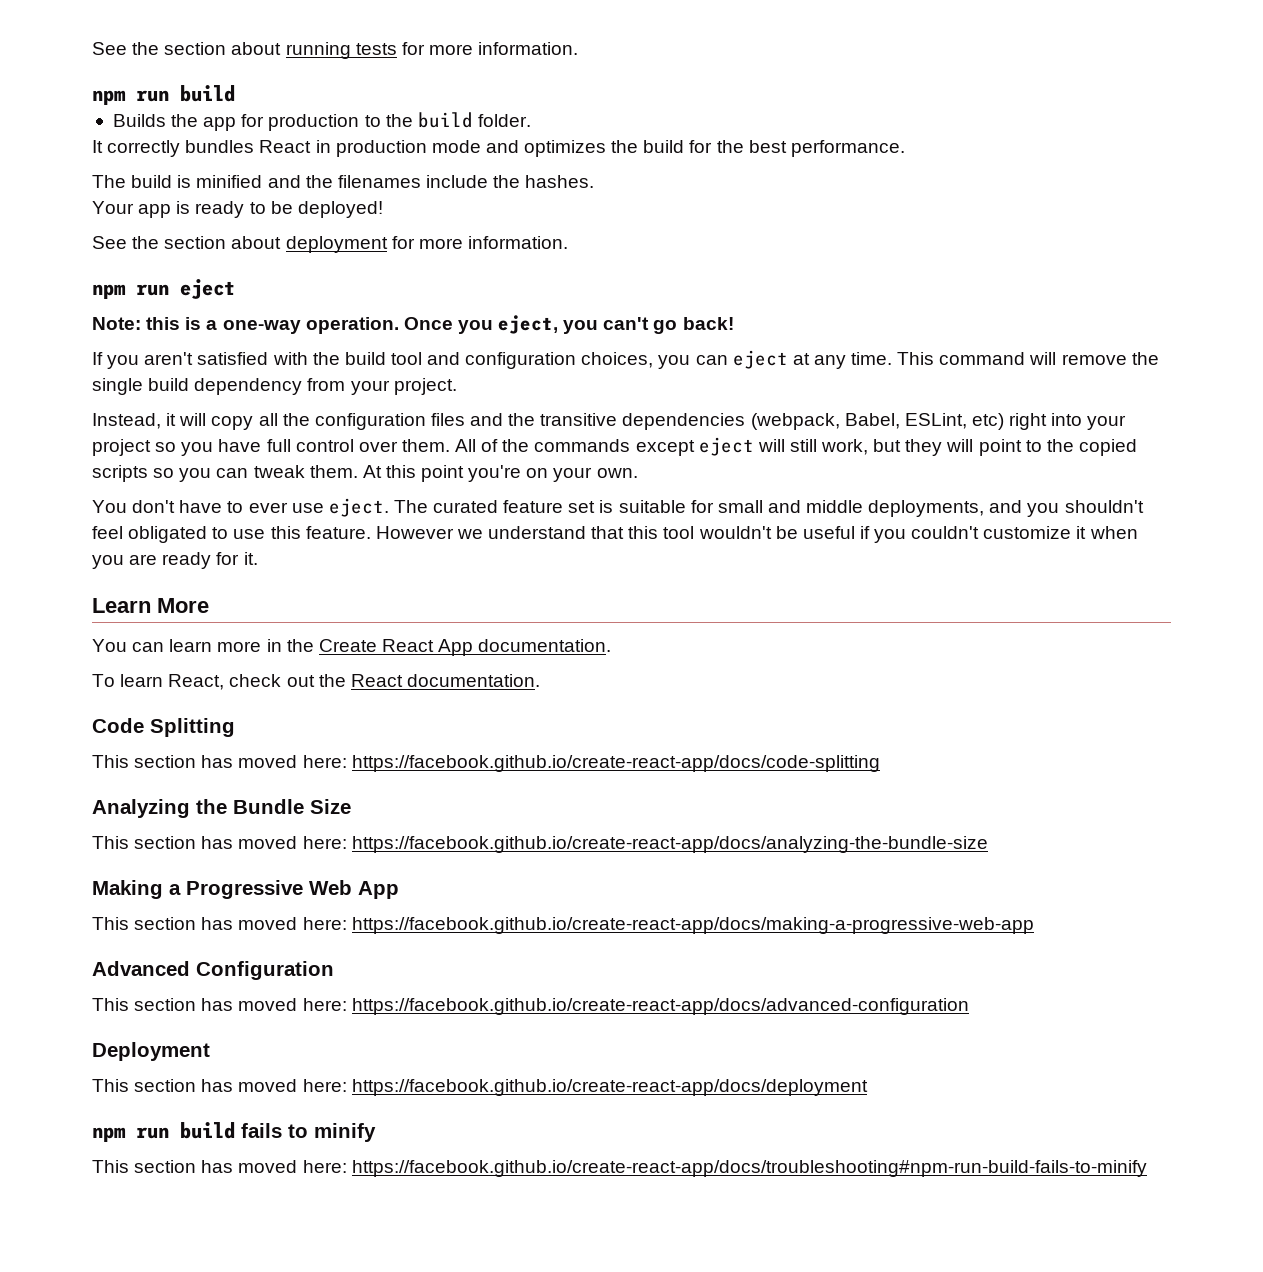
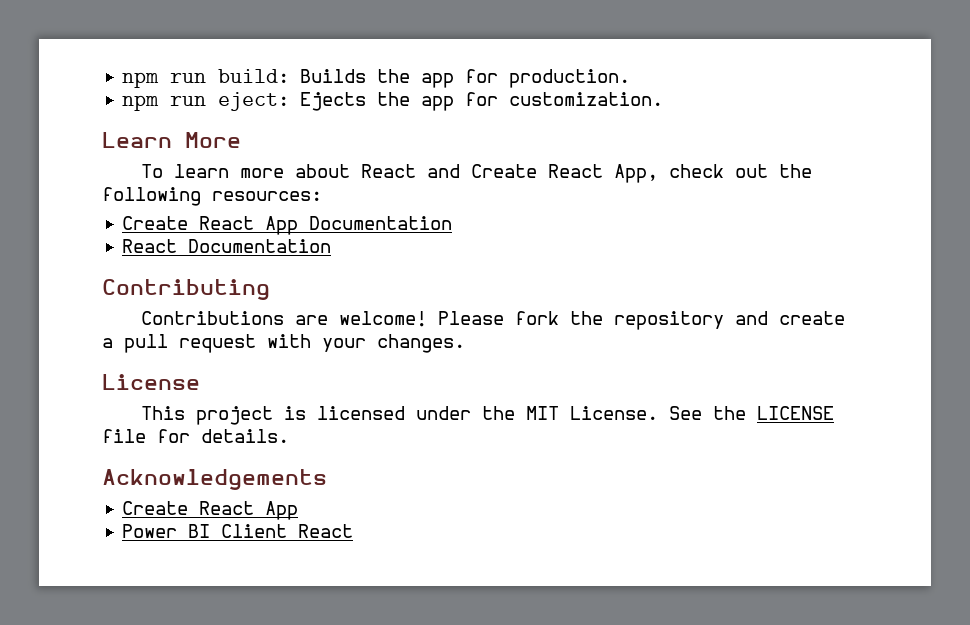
- See the section about running tests for more information.
- npm run build
- Builds the app for production to the build folder.
- It correctly bundles React in production mode and optimizes the build for the best performance.
- The build is minified and the filenames include the hashes.
- Your app is ready to be deployed!
- See the section about deployment for more information.
- npm run eject
- Note: this is a one-way operation. Once you eject, you can't go back!
- If you aren't satisfied with the build tool and configuration choices, you can eject at any time. This command will remove the single build dependency from your project.
- Instead, it will copy all the configuration files and the transitive dependencies (webpack, Babel, ESLint, etc) right into your project so you have full control over them. All of the commands except eject will still work, but they will point to the copied scripts so you can tweak them. At this point you're on your own.
- You don't have to ever use eject. The curated feature set is suitable for small and middle deployments, and you shouldn't feel obligated to use this feature. However we understand that this tool wouldn't be useful if you couldn't customize it when you are ready for it.
+ npm run build: Builds the app for production.
+ npm run eject: Ejects the app for customization.
  Learn More
- You can learn more in the Create React App documentation.
- To learn React, check out the React documentation.
- Code Splitting
- This section has moved here: https://facebook.github.io/create-react-app/docs/code-splitting
- Analyzing the Bundle Size
- This section has moved here: https://facebook.github.io/create-react-app/docs/analyzing-the-bundle-size
- Making a Progressive Web App
- This section has moved here: https://facebook.github.io/create-react-app/docs/making-a-progressive-web-app
- Advanced Configuration
- This section has moved here: https://facebook.github.io/create-react-app/docs/advanced-configuration
- Deployment
- This section has moved here: https://facebook.github.io/create-react-app/docs/deployment
- npm run build fails to minify
- This section has moved here: https://facebook.github.io/create-react-app/docs/troubleshooting#npm-run-build-fails-to-minify
+ To learn more about React and Create React App, check out the following resources:
+ Create React App Documentation
+ React Documentation
+ Contributing
+ Contributions are welcome! Please fork the repository and create a pull request with your changes.
+ License
+ This project is licensed under the MIT License. See the LICENSE file for details.
+ Acknowledgements
+ Create React App
+ Power BI Client React

